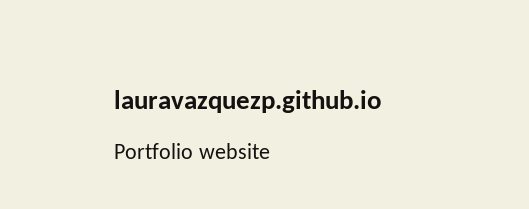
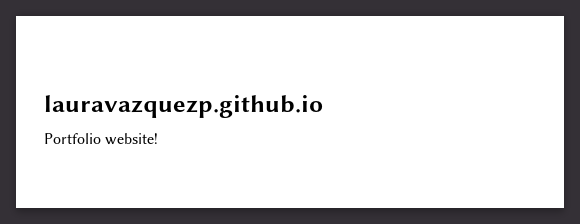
- Portfolio website
+ Portfolio website!

